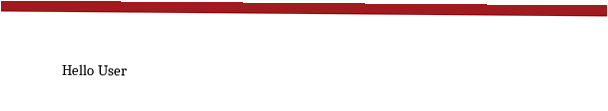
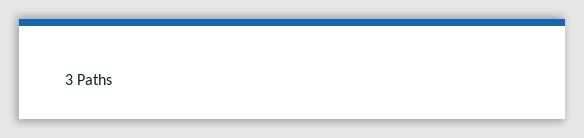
- Hello User
+ 3 Paths

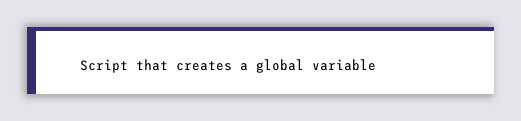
- 3 Paths
+ Script that creates a global variable

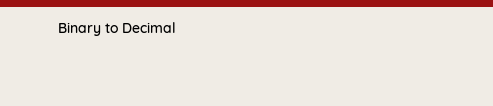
- Script that creates a global variable
+ Binary to Decimal

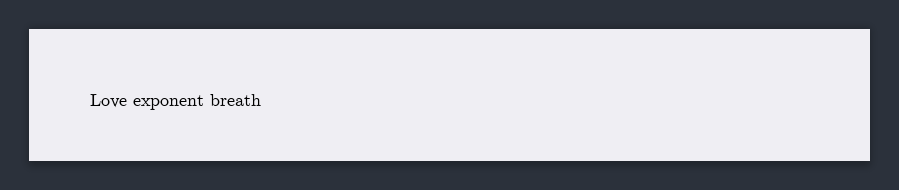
- Binary to Decimal
+ Love exponent breath

